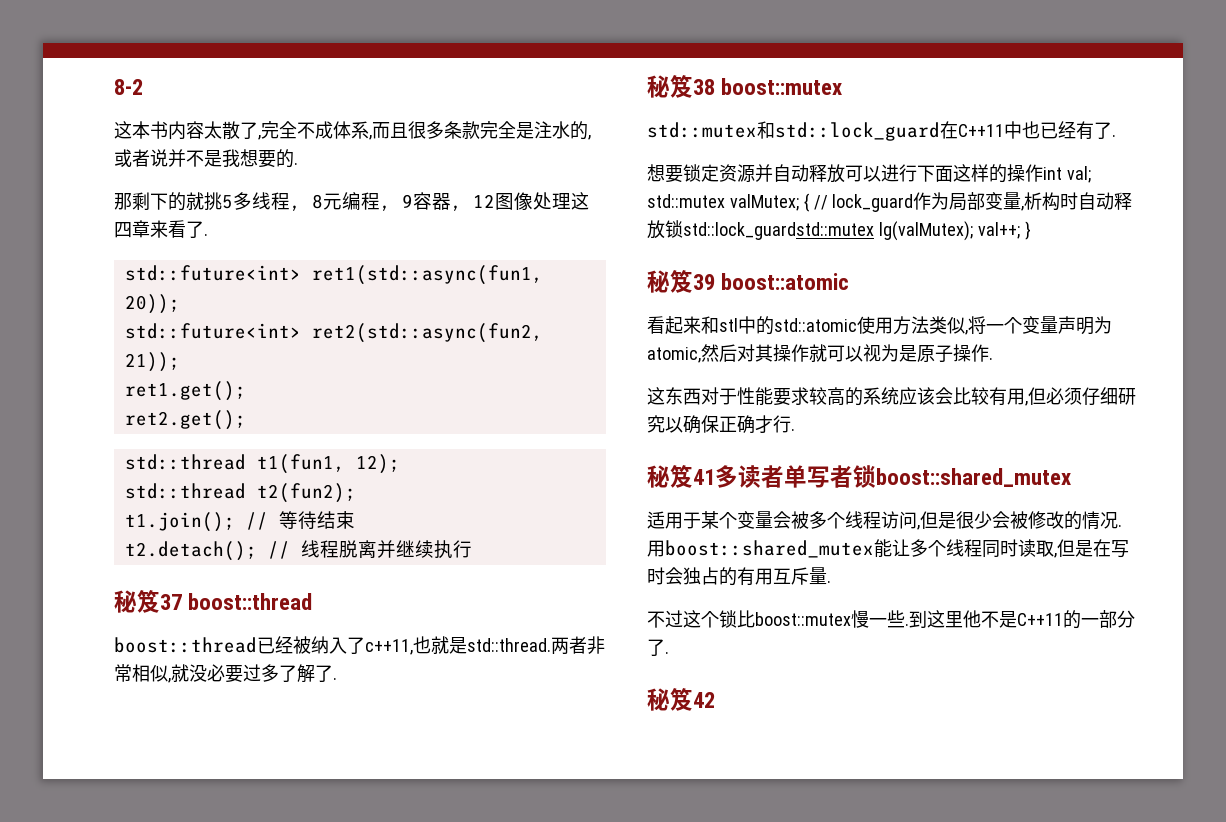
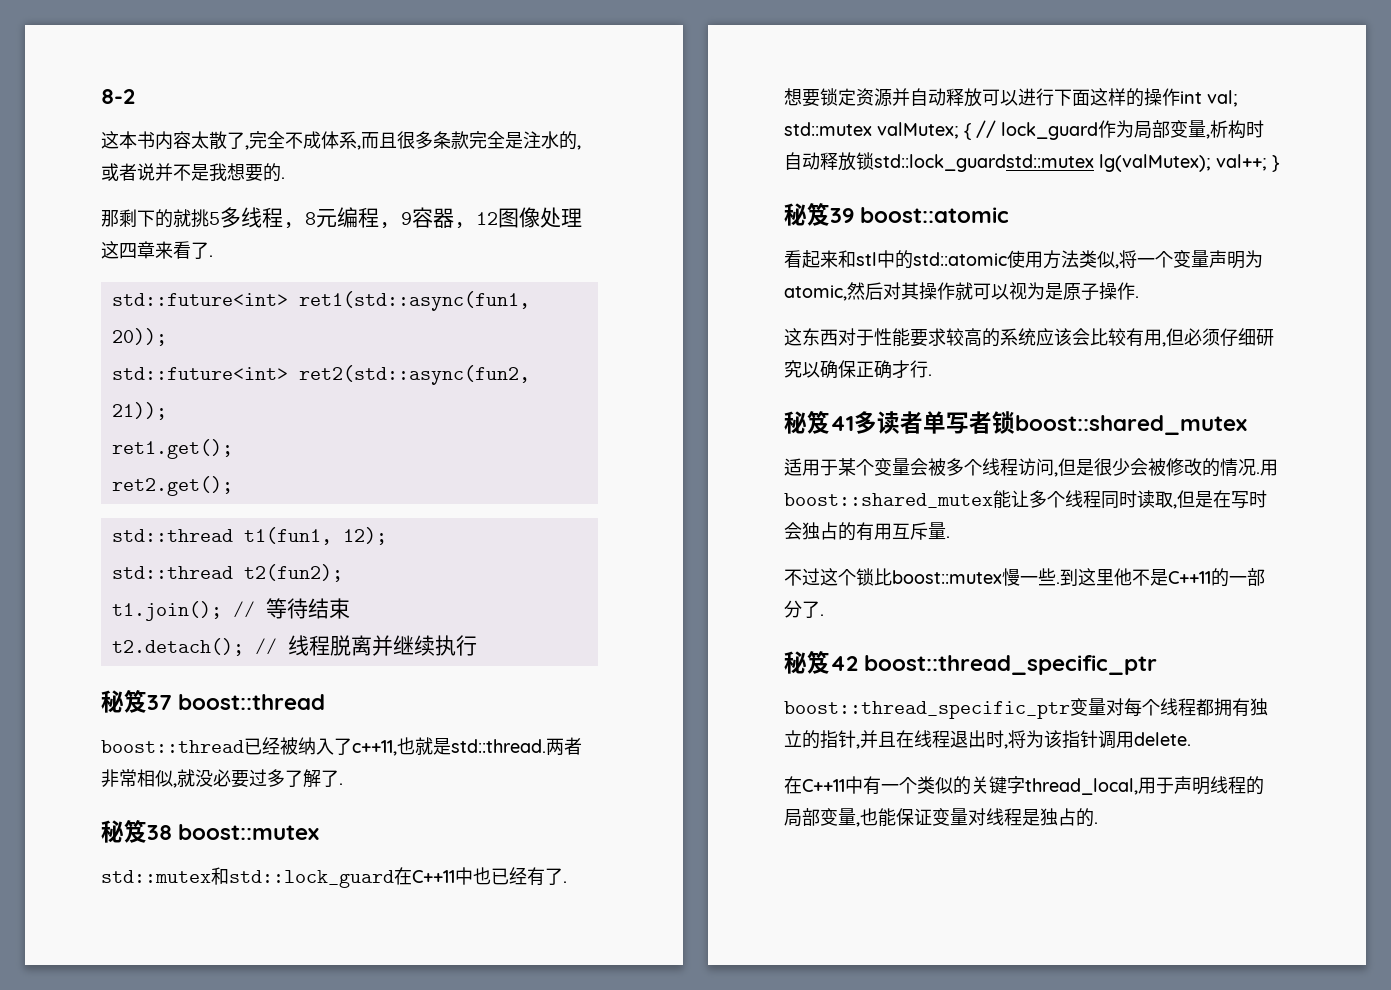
- 秘笈42
+ 秘笈42 boost::thread_specific_ptr
+ boost::thread_specific_ptr变量对每个线程都拥有独立的指针,并且在线程退出时,将为该指针调用delete.
+ 在C++11中有一个类似的关键字thread_local,用于声明线程的局部变量,也能保证变量对线程是独占的.

